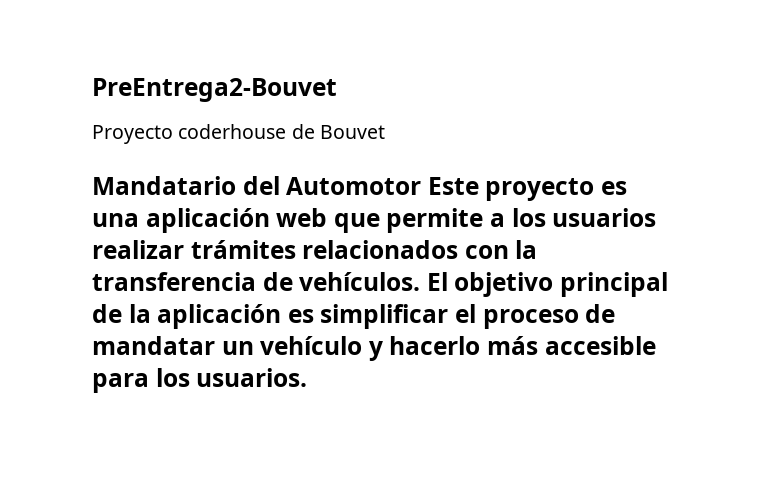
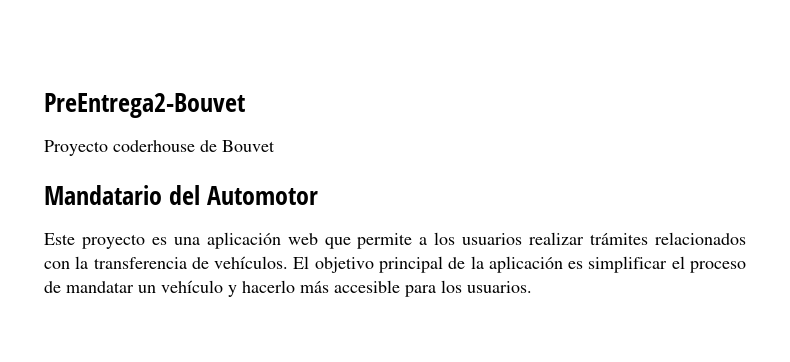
- Mandatario del Automotor Este proyecto es una aplicación web que permite a los usuarios realizar trámites relacionados con la transferencia de vehículos.
+ Mandatario del Automotor
+ Este proyecto es una aplicación web que permite a los usuarios realizar trámites relacionados con la transferencia de vehículos.

